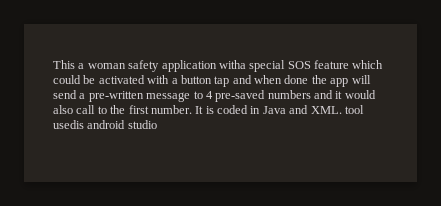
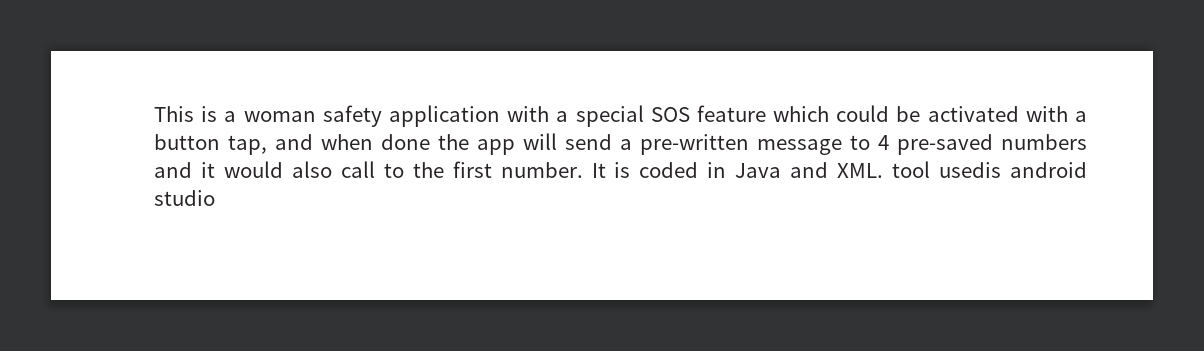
- This a woman safety application witha special SOS feature which could be activated with a button tap and when done the app will send a pre-written message to 4 pre-saved numbers and it would also call to the first number.
+ This is a woman safety application with a special SOS feature which could be activated with a button tap, and when done the app will send a pre-written message to 4 pre-saved numbers and it would also call to the first number.

